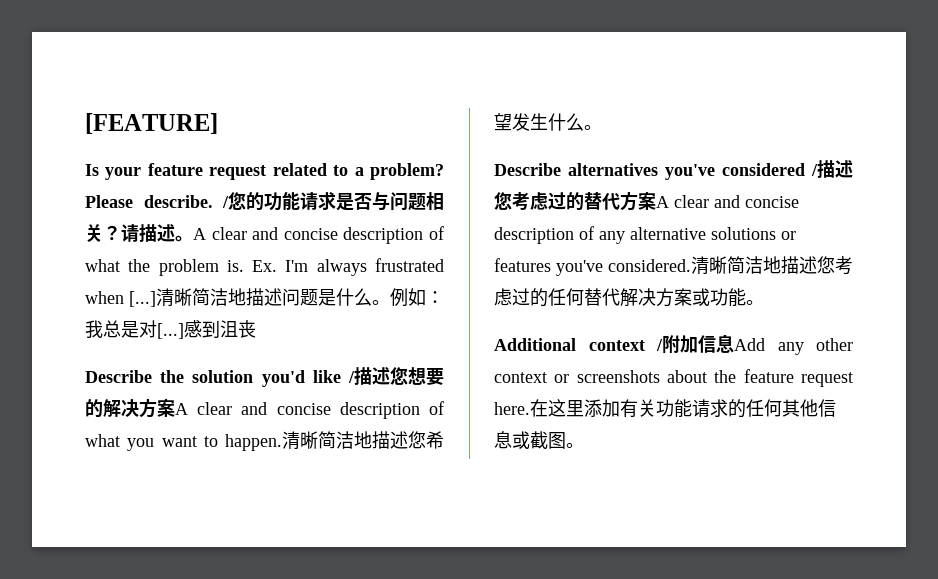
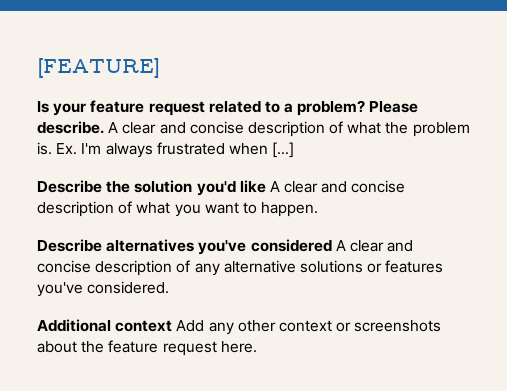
- /您的功能请求是否与问题相关？请描述。
- 清晰简洁地描述问题是什么。例如：我总是对[...]感到沮丧
- Describe the solution you'd like /描述您想要的解决方案A clear and concise description of what you want to happen.清晰简洁地描述您希望发生什么。
- Describe alternatives you've considered /描述您考虑过的替代方案A clear and concise description of any alternative solutions or features you've considered.清晰简洁地描述您考虑过的任何替代解决方案或功能。
+ Describe the solution you'd like A clear and concise description of what you want to happen.
+ Describe alternatives you've considered A clear and concise description of any alternative solutions or features you've considered.
- Additional context /附加信息Add any other context or screenshots about the feature request here.在这里添加有关功能请求的任何其他信息或截图。
+ Additional context Add any other context or screenshots about the feature request here.

